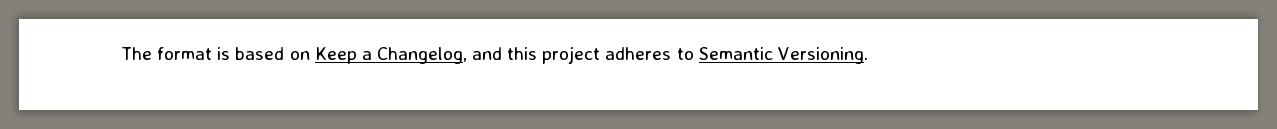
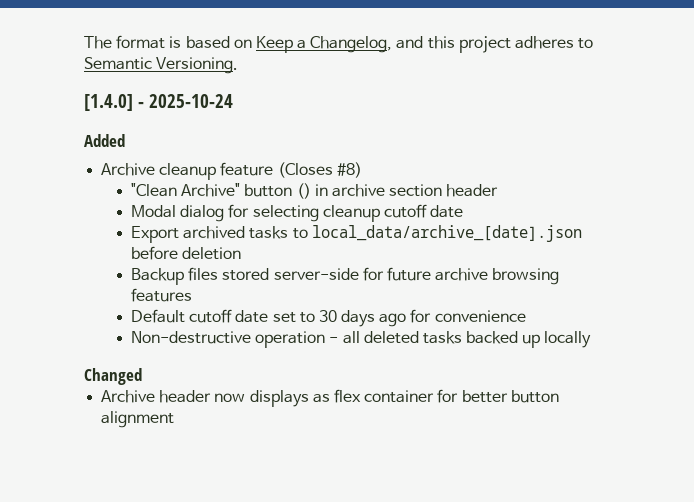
+ [1.4.0] - 2025-10-24
+ Added
+ Archive cleanup feature (Closes #8)
+ "Clean Archive" button () in archive section header
+ Modal dialog for selecting cleanup cutoff date
+ Export archived tasks to local_data/archive_[date].json before deletion
+ Backup files stored server-side for future archive browsing features
+ Default cutoff date set to 30 days ago for convenience
+ Non-destructive operation - all deleted tasks backed up locally
+ Changed
+ Archive header now displays as flex container for better button alignment

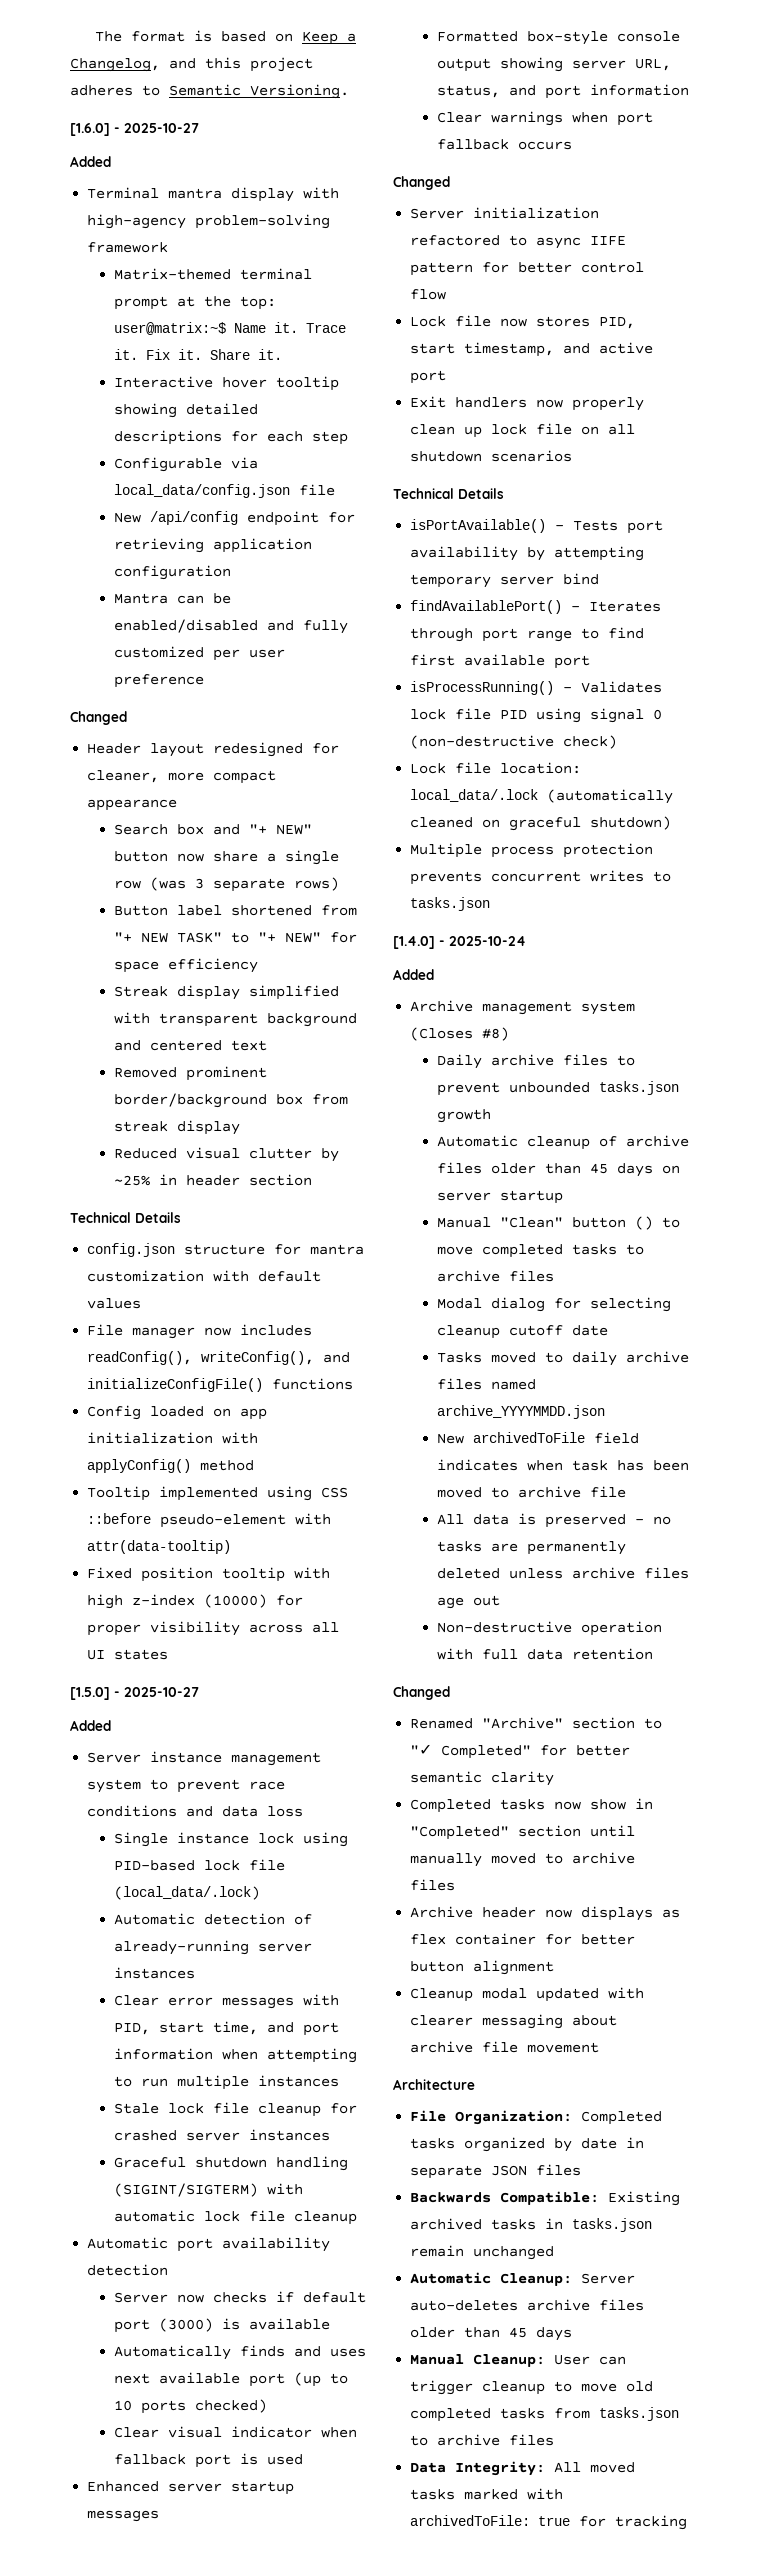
+ [1.6.0] - 2025-10-27
+ Added
+ Terminal mantra display with high-agency problem-solving framework
+ Matrix-themed terminal prompt at the top: user@matrix:~$ Name it. Trace it. Fix it. Share it.
+ Interactive hover tooltip showing detailed descriptions for each step
+ Configurable via local_data/config.json file
+ New /api/config endpoint for retrieving application configuration
+ Mantra can be enabled/disabled and fully customized per user preference
+ Changed
+ Header layout redesigned for cleaner, more compact appearance
+ Search box and "+ NEW" button now share a single row (was 3 separate rows)
+ Button label shortened from "+ NEW TASK" to "+ NEW" for space efficiency
+ Streak display simplified with transparent background and centered text
+ Removed prominent border/background box from streak display
+ Reduced visual clutter by ~25% in header section
+ Technical Details
+ config.json structure for mantra customization with default values
+ File manager now includes readConfig(), writeConfig(), and initializeConfigFile() functions
+ Config loaded on app initialization with applyConfig() method
+ Tooltip implemented using CSS ::before pseudo-element with attr(data-tooltip)
+ Fixed position tooltip with high z-index (10000) for proper visibility across all UI states
+ [1.5.0] - 2025-10-27
+ Added
+ Server instance management system to prevent race conditions and data loss
+ Single instance lock using PID-based lock file (local_data/.lock)
+ Automatic detection of already-running server instances
+ Clear error messages with PID, start time, and port information when attempting to run multiple instances
+ Stale lock file cleanup for crashed server instances
+ Graceful shutdown handling (SIGINT/SIGTERM) with automatic lock file cleanup
+ Automatic port availability detection
+ Server now checks if default port (3000) is available
+ Automatically finds and uses next available port (up to 10 ports checked)
+ Clear visual indicator when fallback port is used
+ Enhanced server startup messages
+ Formatted box-style console output showing server URL, status, and port information
+ Clear warnings when port fallback occurs
+ Changed
+ Server initialization refactored to async IIFE pattern for better control flow
+ Lock file now stores PID, start timestamp, and active port
+ Exit handlers now properly clean up lock file on all shutdown scenarios
+ Technical Details
+ isPortAvailable() - Tests port availability by attempting temporary server bind
+ findAvailablePort() - Iterates through port range to find first available port
+ isProcessRunning() - Validates lock file PID using signal 0 (non-destructive check)
+ Lock file location: local_data/.lock (automatically cleaned on graceful shutdown)
+ Multiple process protection prevents concurrent writes to tasks.json
- Archive cleanup feature (Closes #8)
+ Archive management system (Closes #8)
- "Clean Archive" button () in archive section header
+ Daily archive files to prevent unbounded tasks.json growth
+ Automatic cleanup of archive files older than 45 days on server startup
+ Manual "Clean" button () to move completed tasks to archive files
- Export archived tasks to local_data/archive_[date].json before deletion
- Backup files stored server-side for future archive browsing features
- Default cutoff date set to 30 days ago for convenience
- Non-destructive operation - all deleted tasks backed up locally
+ Tasks moved to daily archive files named archive_YYYYMMDD.json
+ New archivedToFile field indicates when task has been moved to archive file
+ All data is preserved - no tasks are permanently deleted unless archive files age out
+ Non-destructive operation with full data retention
  Changed
+ Renamed "Archive" section to "✓ Completed" for better semantic clarity
+ Completed tasks now show in "Completed" section until manually moved to archive files
+ Cleanup modal updated with clearer messaging about archive file movement
+ Architecture
+ File Organization: Completed tasks organized by date in separate JSON files
+ Backwards Compatible: Existing archived tasks in tasks.json remain unchanged
+ Automatic Cleanup: Server auto-deletes archive files older than 45 days
+ Manual Cleanup: User can trigger cleanup to move old completed tasks from tasks.json to archive files
+ Data Integrity: All moved tasks marked with archivedToFile: true for tracking

